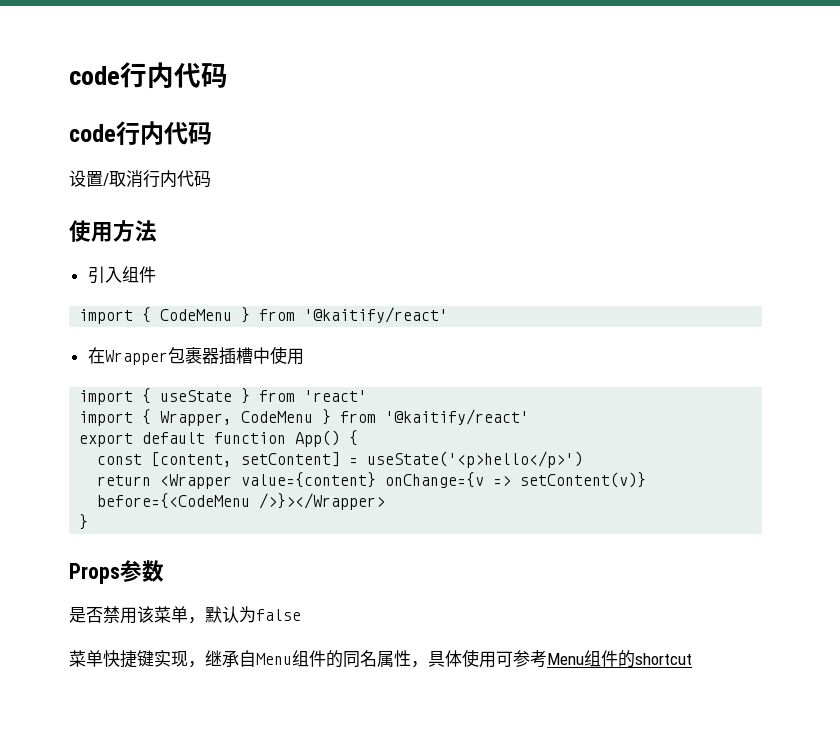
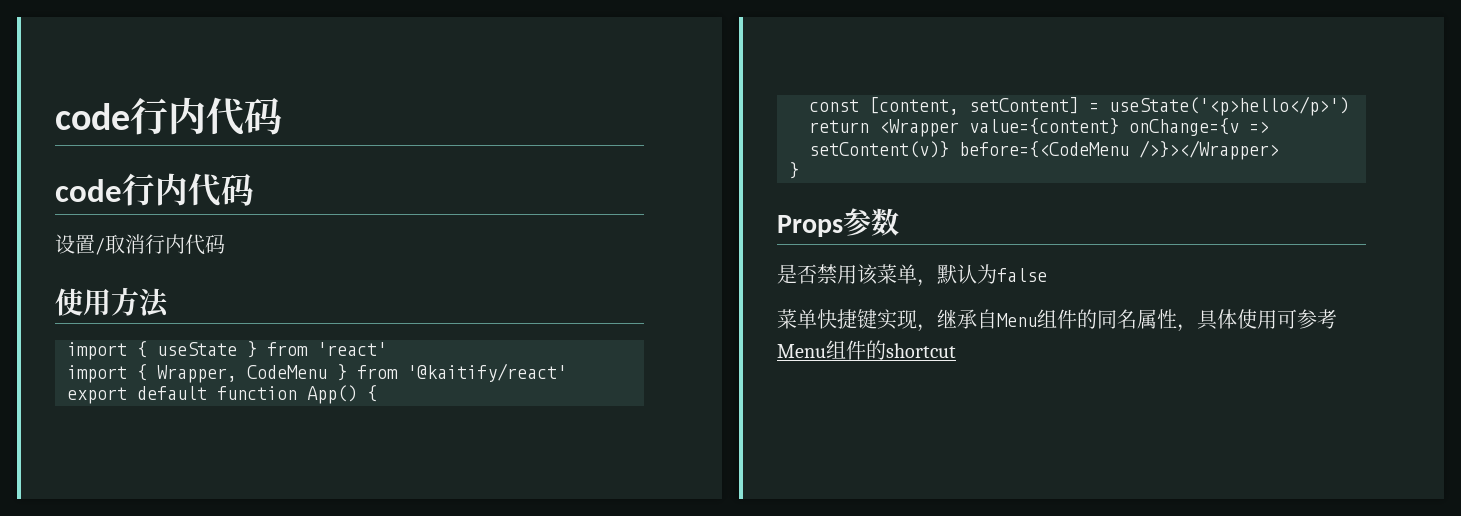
- 引入组件
- import { CodeMenu } from '@kaitify/react'
- 在Wrapper包裹器插槽中使用

